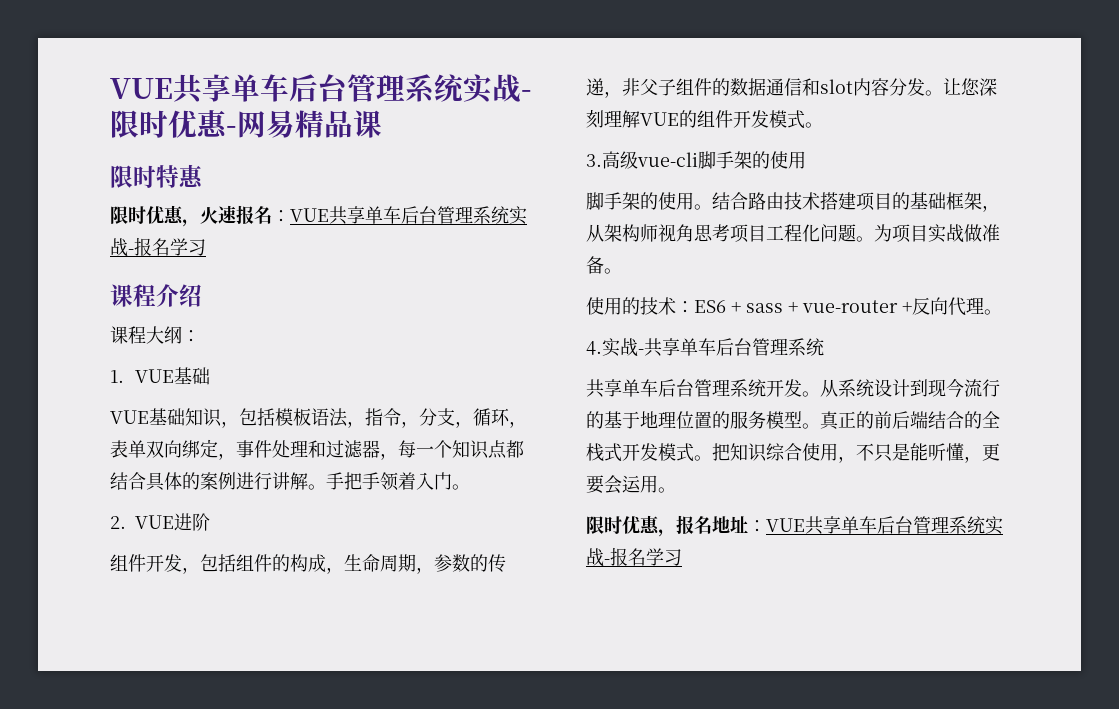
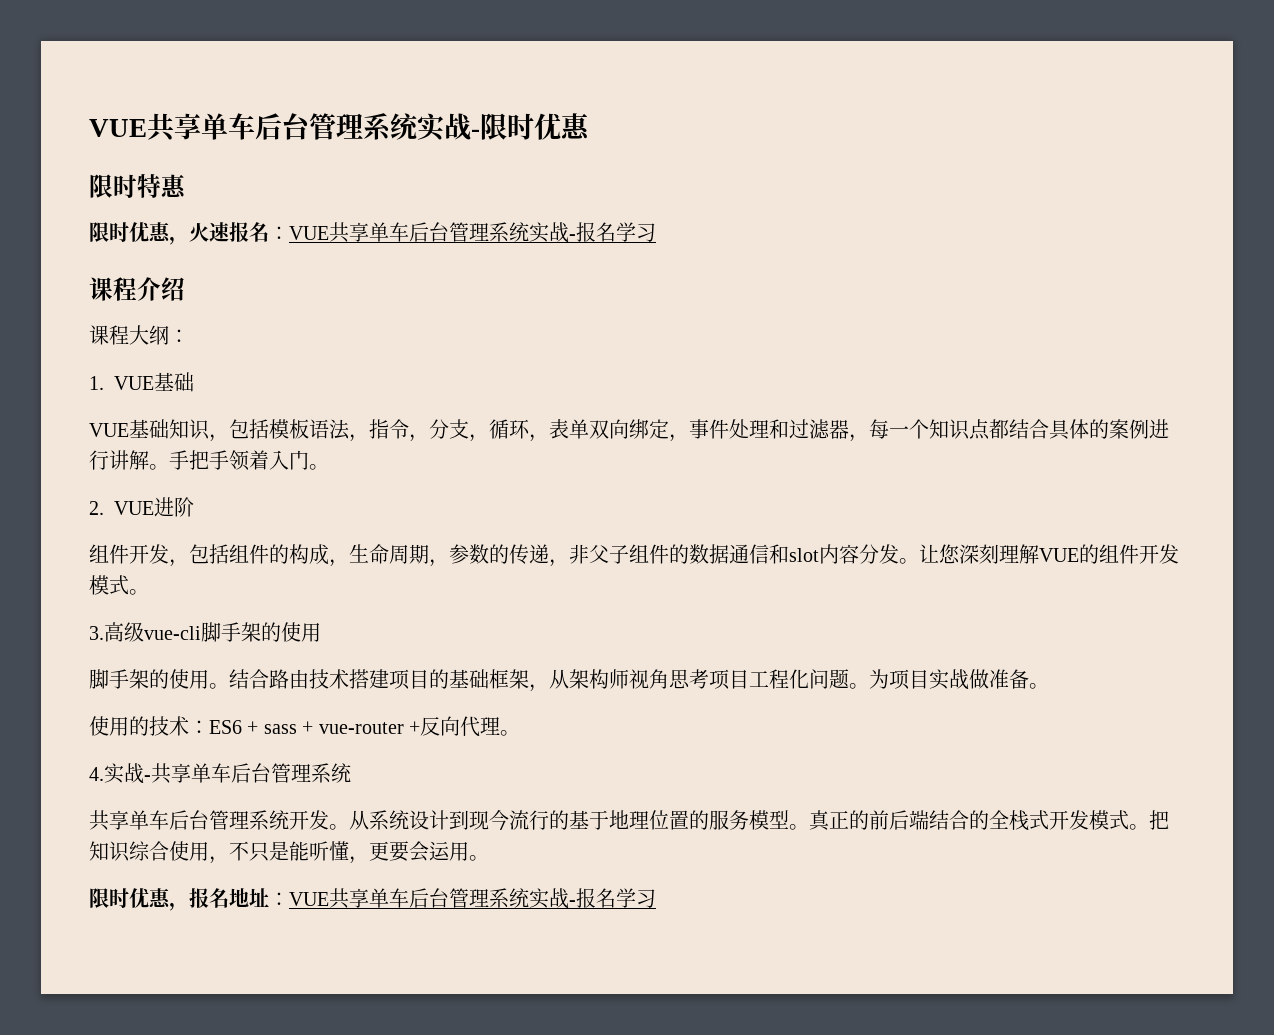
- VUE共享单车后台管理系统实战-限时优惠-网易精品课
+ VUE共享单车后台管理系统实战-限时优惠

